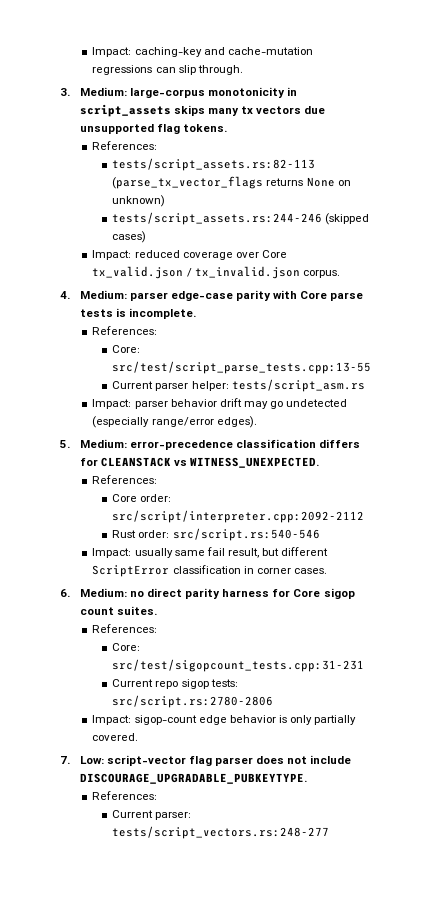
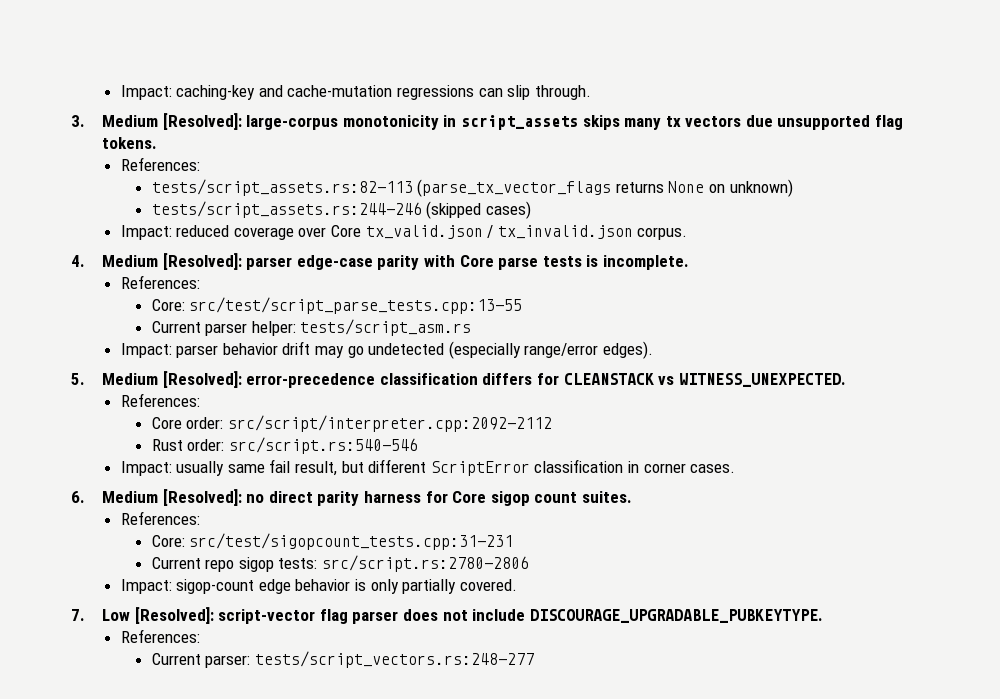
- 3. Medium: large-corpus monotonicity in script_assets skips many tx vectors due unsupported flag tokens.
+ 3. Medium [Resolved]: large-corpus monotonicity in script_assets skips many tx vectors due unsupported flag tokens.
- 4. Medium: parser edge-case parity with Core parse tests is incomplete.
+ 4. Medium [Resolved]: parser edge-case parity with Core parse tests is incomplete.
- 5. Medium: error-precedence classification differs for CLEANSTACK vs WITNESS_UNEXPECTED.
+ 5. Medium [Resolved]: error-precedence classification differs for CLEANSTACK vs WITNESS_UNEXPECTED.
- 6. Medium: no direct parity harness for Core sigop count suites.
+ 6. Medium [Resolved]: no direct parity harness for Core sigop count suites.
- 7. Low: script-vector flag parser does not include DISCOURAGE_UPGRADABLE_PUBKEYTYPE.
+ 7. Low [Resolved]: script-vector flag parser does not include DISCOURAGE_UPGRADABLE_PUBKEYTYPE.

